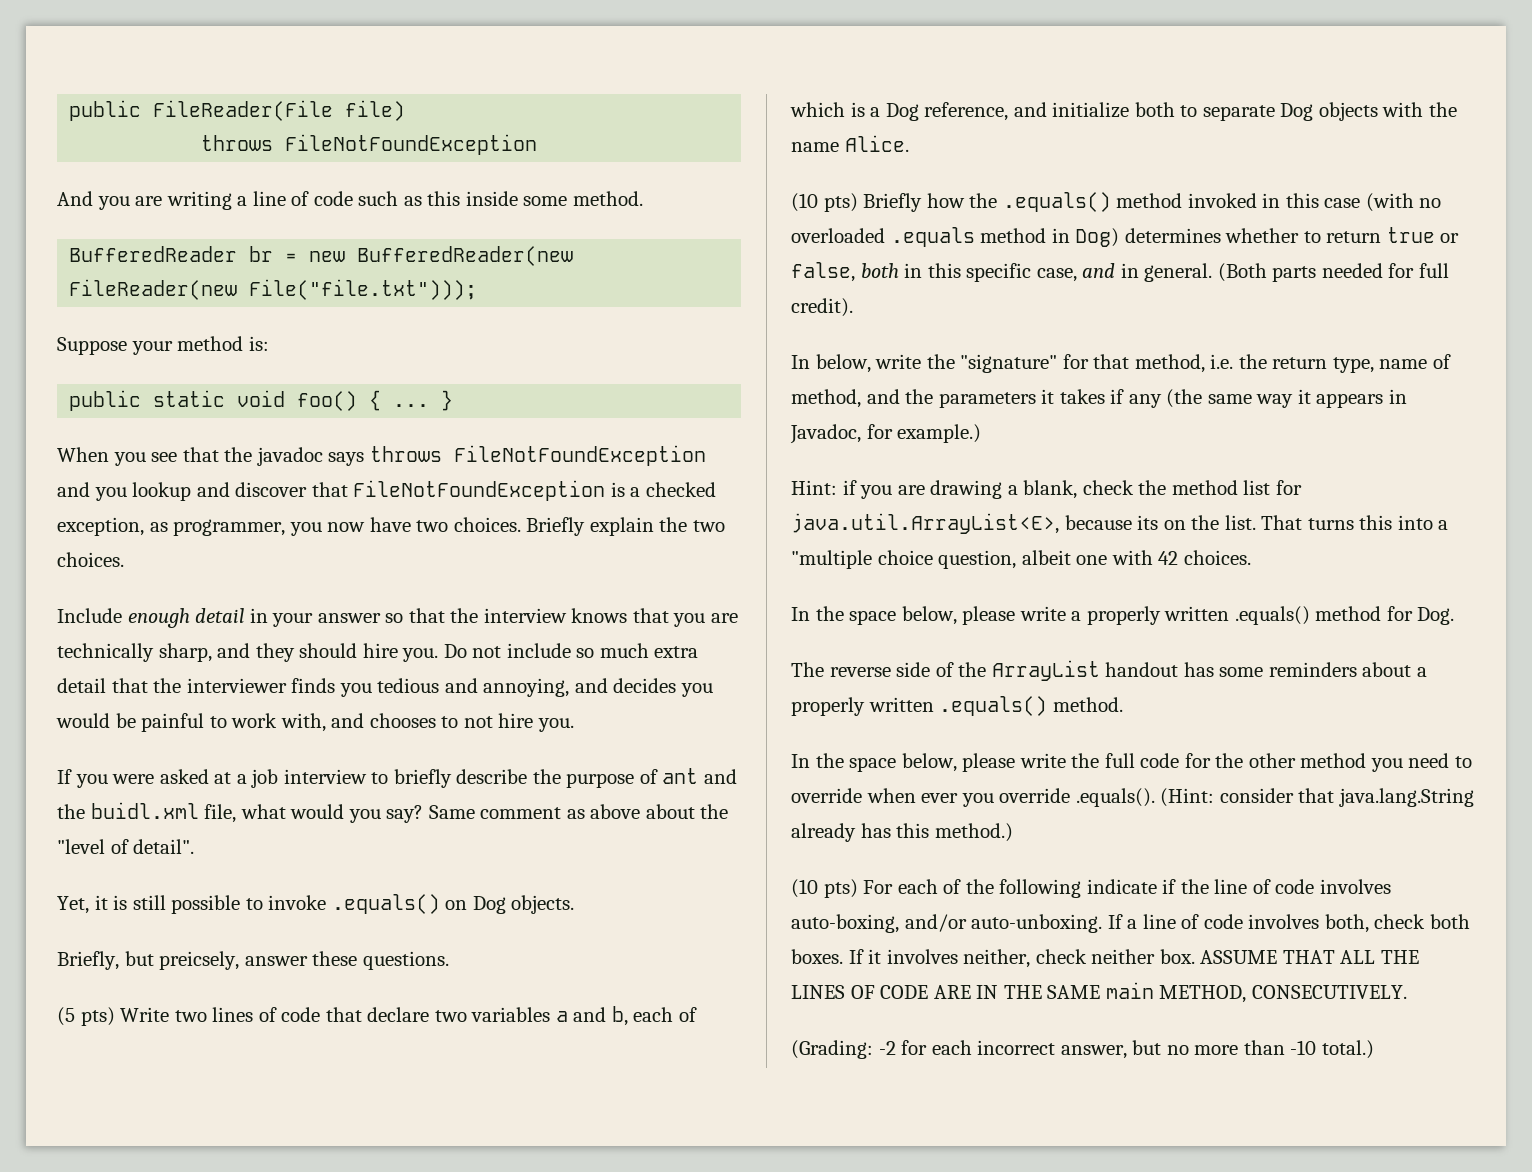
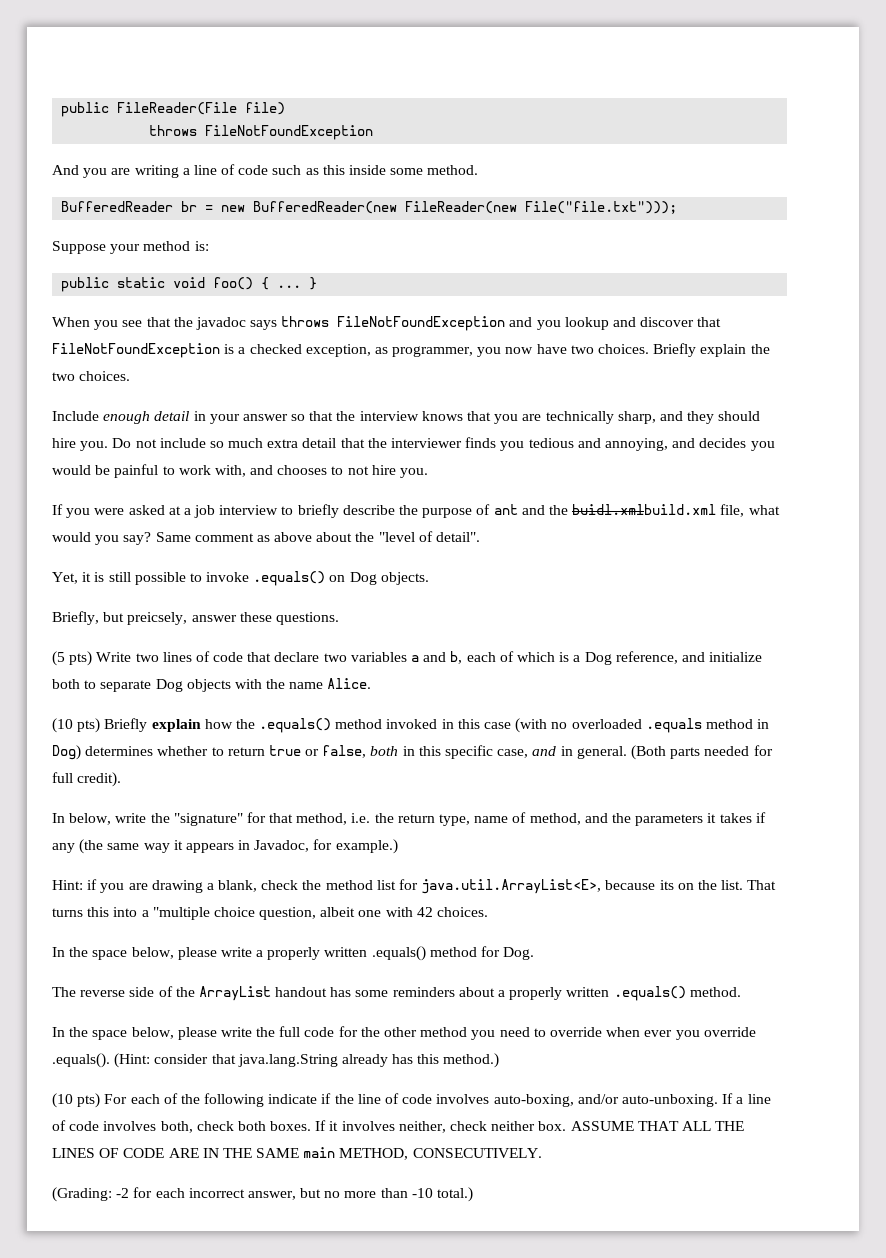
- If you were asked at a job interview to briefly describe the purpose of ant and the buidl.xml file, what would you say?
+ If you were asked at a job interview to briefly describe the purpose of ant and the buidl.xmlbuild.xml file, what would you say?
- (10 pts) Briefly how the .equals() method invoked in this case (with no overloaded .equals method in Dog) determines whether to return true or false, both in this specific case, and in general.
+ (10 pts) Briefly explain how the .equals() method invoked in this case (with no overloaded .equals method in Dog) determines whether to return true or false, both in this specific case, and in general.

